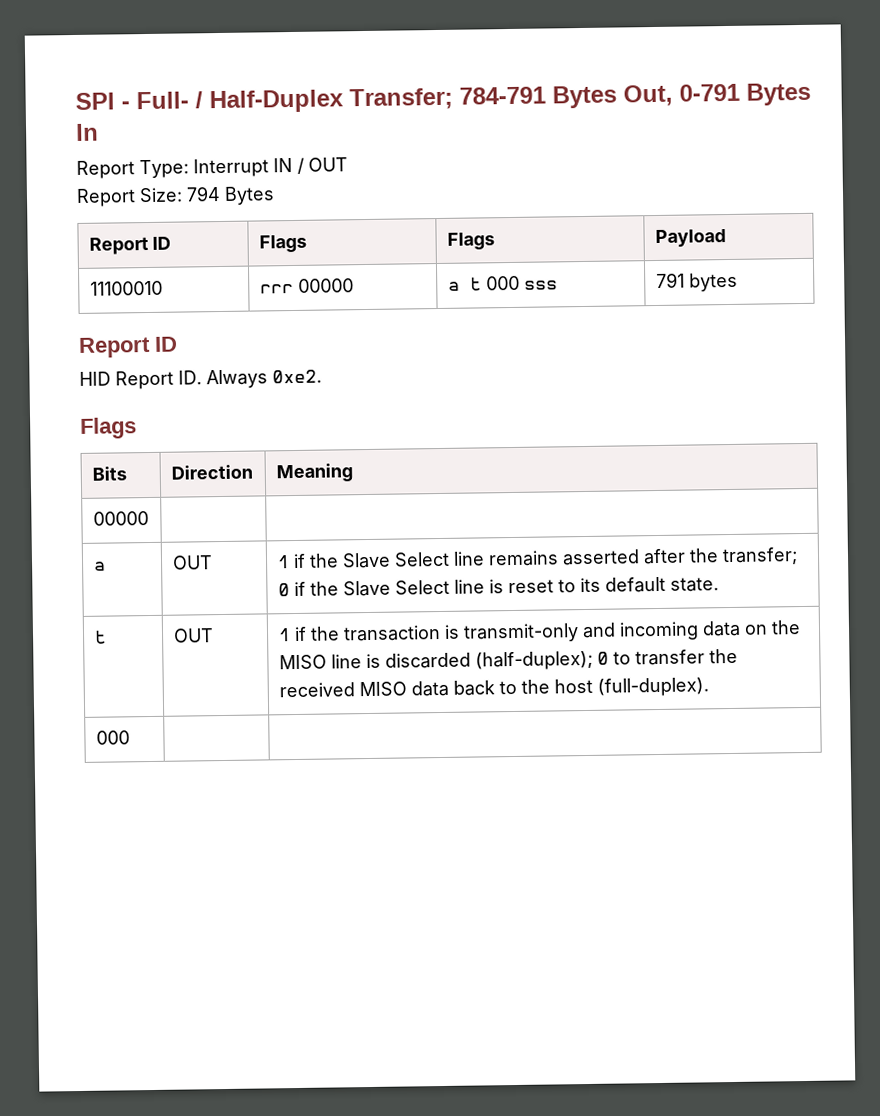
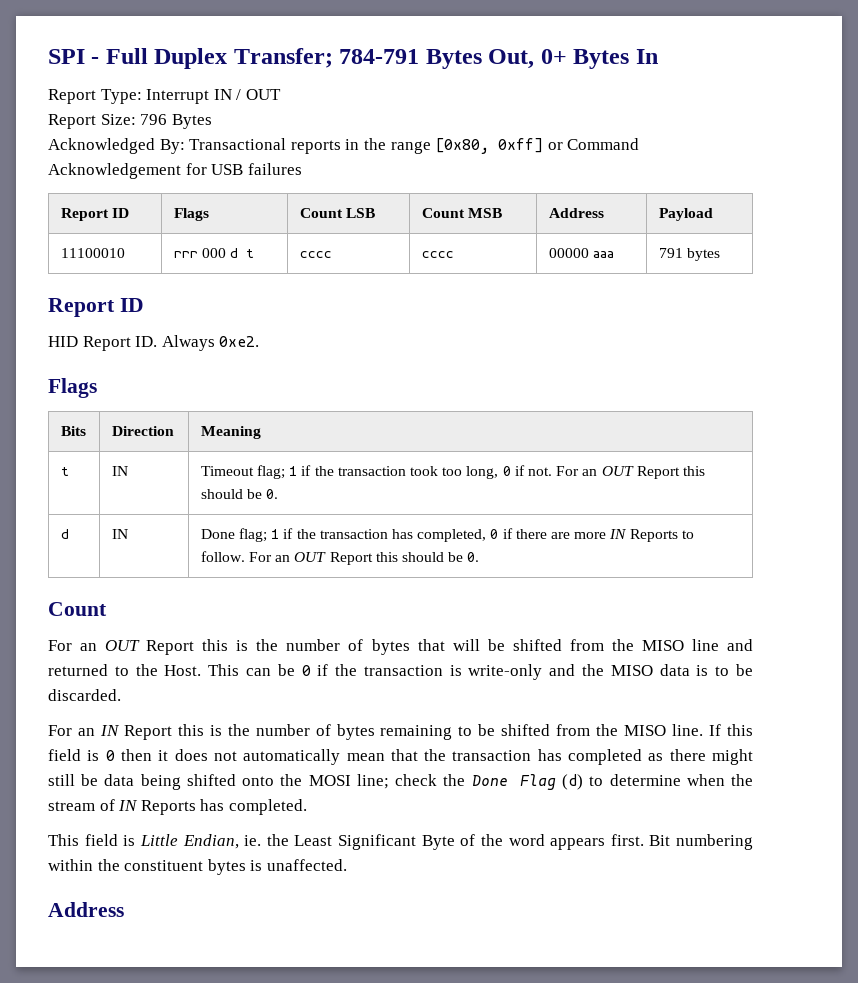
- SPI - Full- / Half-Duplex Transfer; 784-791 Bytes Out, 0-791 Bytes In
+ SPI - Full Duplex Transfer; 784-791 Bytes Out, 0+ Bytes In
- Report Size: 794 Bytes
- Report ID | Flags | Flags | Payload
- 11100010 | rrr 00000 | a t 000 sss | 791 bytes
+ Report Size: 796 Bytes
+ Acknowledged By: Transactional reports in the range [0x80, 0xff] or Command Acknowledgement for USB failures
+ Report ID | Flags | Count LSB | Count MSB | Address | Payload
+ 11100010 | rrr 000 d t | cccc | cccc | 00000 aaa | 791 bytes
- 00000 | |
- a | OUT | 1 if the Slave Select line remains asserted after the transfer; 0 if the Slave Select line is reset to its default state.
- t | OUT | 1 if the transaction is transmit-only and incoming data on the MISO line is discarded (half-duplex); 0 to transfer the received MISO data back to the host (full-duplex).
- 000 | |
+ t | IN | Timeout flag; 1 if the transaction took too long, 0 if not. For an OUT Report this should be 0.
+ d | IN | Done flag; 1 if the transaction has completed, 0 if there are more IN Reports to follow. For an OUT Report this should be 0.
+ Count
+ For an OUT Report this is the number of bytes that will be shifted from the MISO line and returned to the Host. This can be 0 if the transaction is write-only and the MISO data is to be discarded.
+ For an IN Report this is the number of bytes remaining to be shifted from the MISO line. If this field is 0 then it does not automatically mean that the transaction has completed as there might still be data being shifted onto the MOSI line; check the Done Flag (d) to determine when the stream of IN Reports has completed.
+ This field is Little Endian, ie. the Least Significant Byte of the word appears first. Bit numbering within the constituent bytes is unaffected.
+ Address

